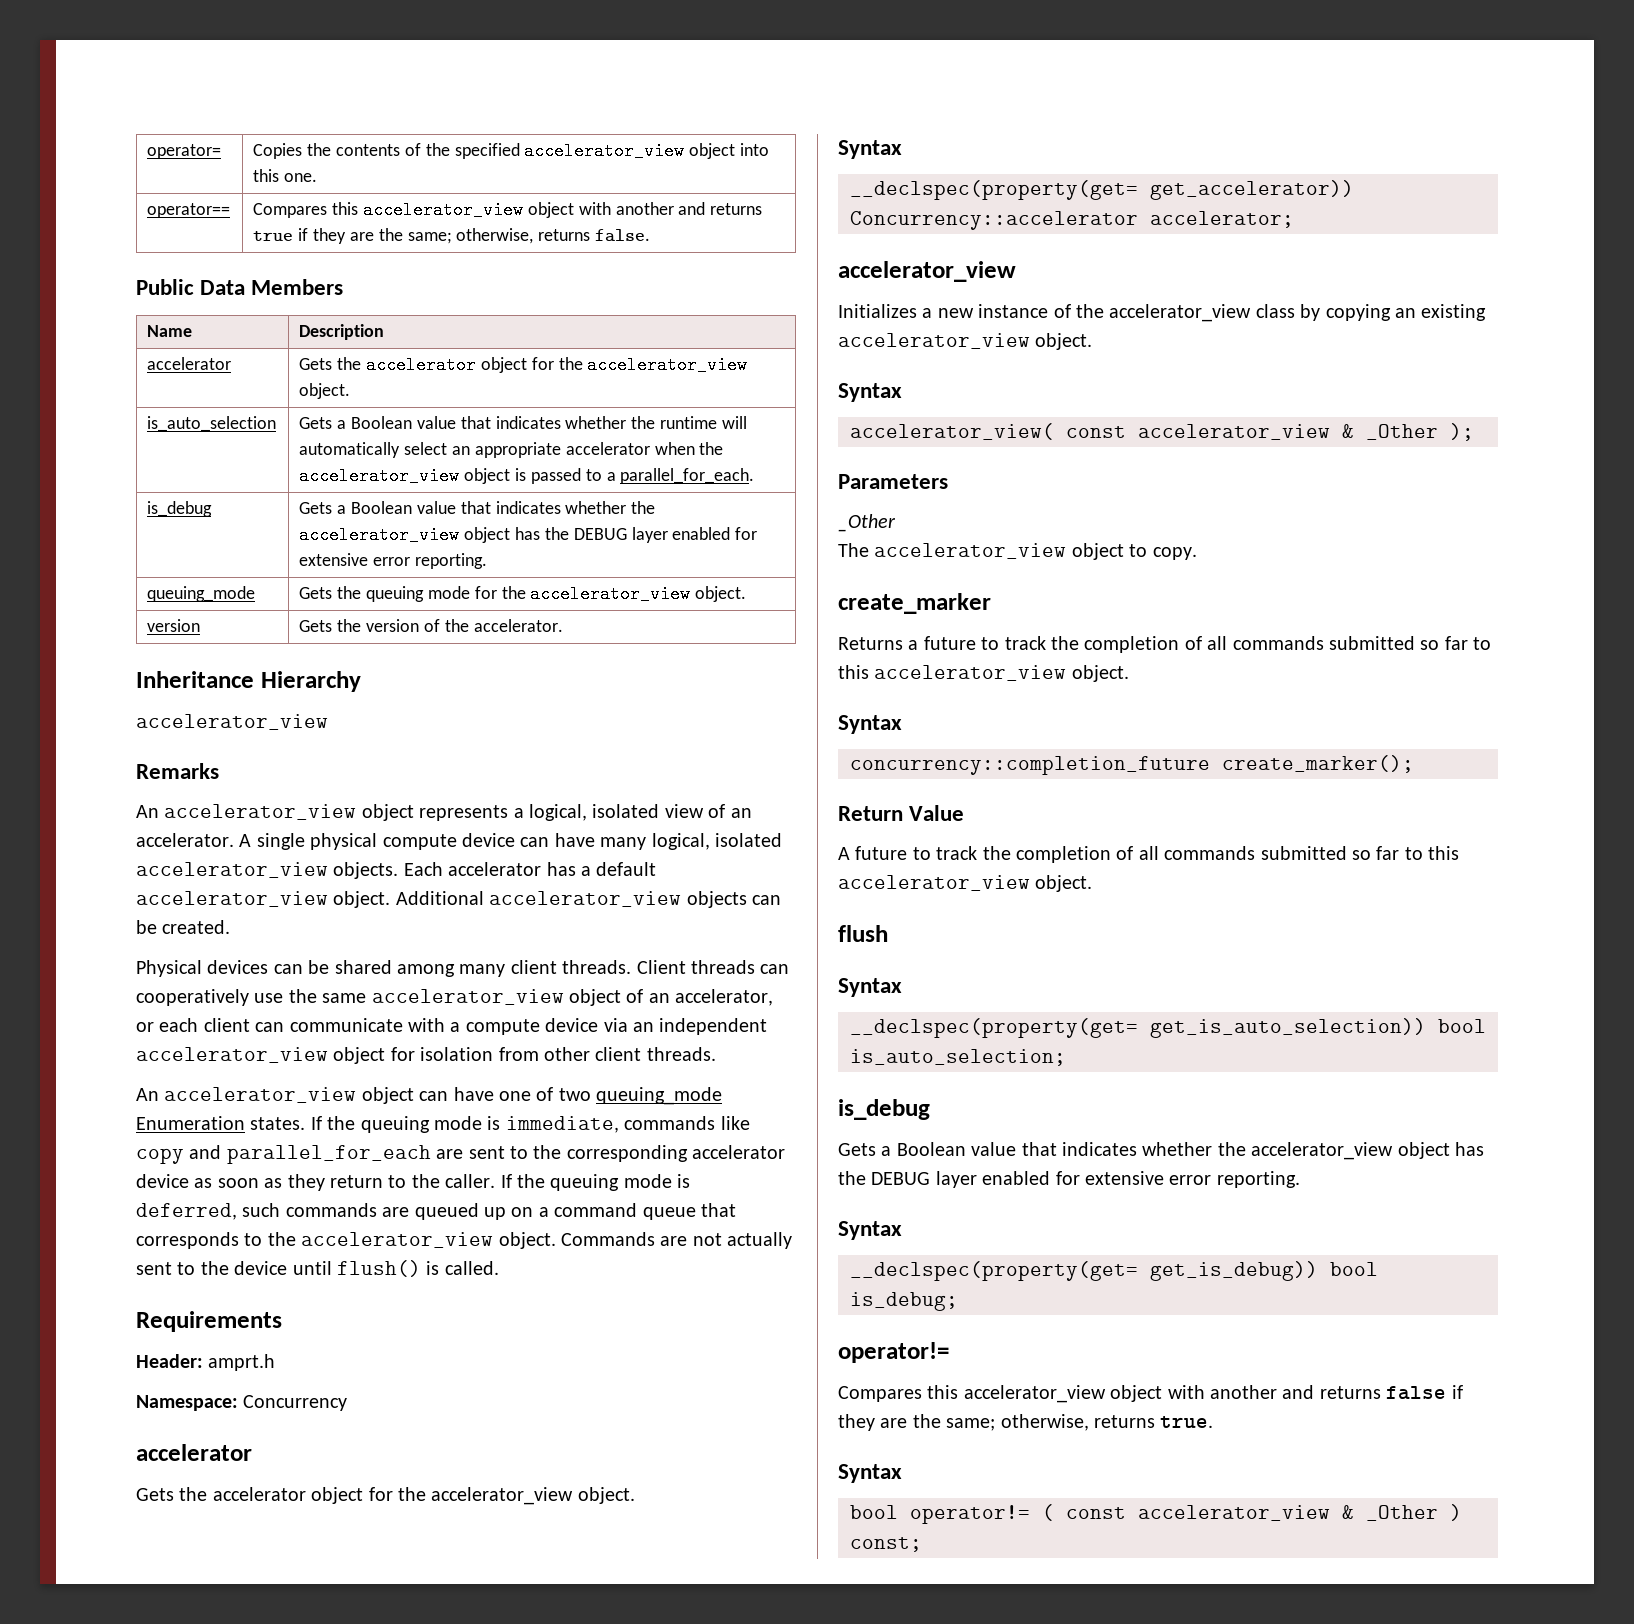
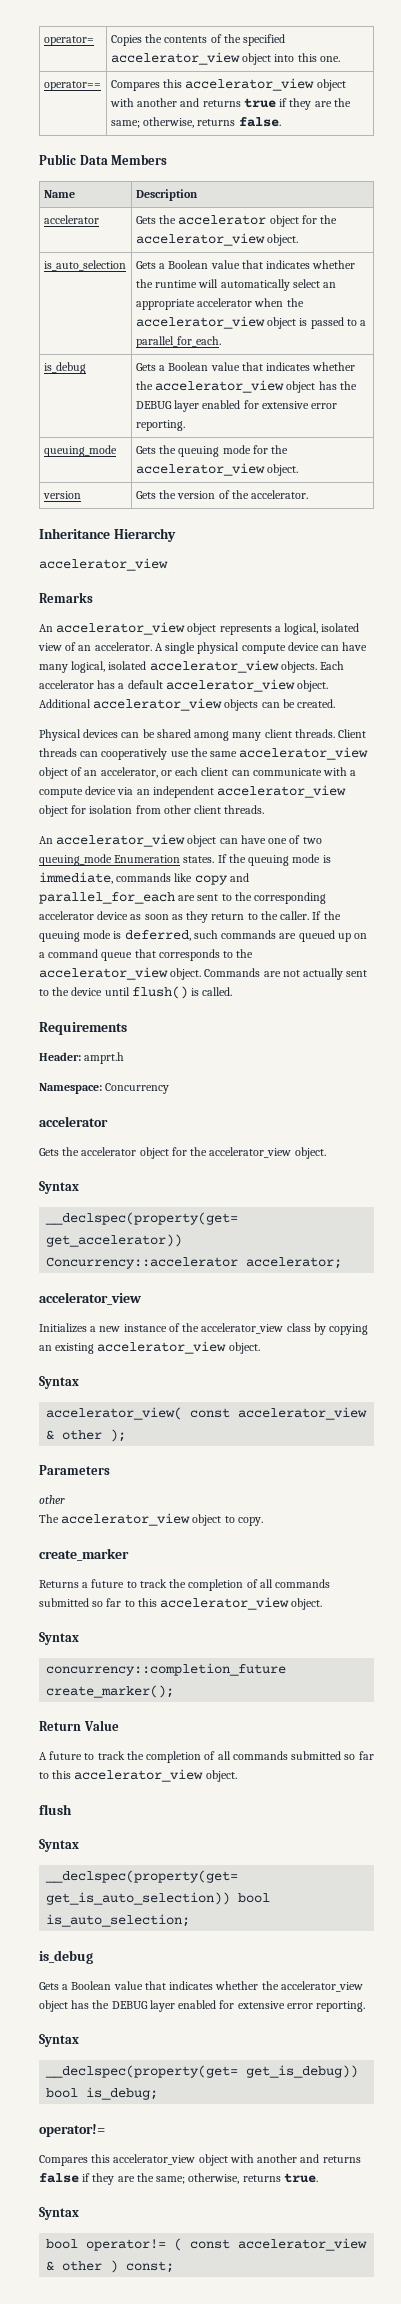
- accelerator_view( const accelerator_view & _Other );
+ accelerator_view( const accelerator_view & other );
  Parameters
- _Other
+ other
- bool operator!= ( const accelerator_view & _Other ) const;
+ bool operator!= ( const accelerator_view & other ) const;

